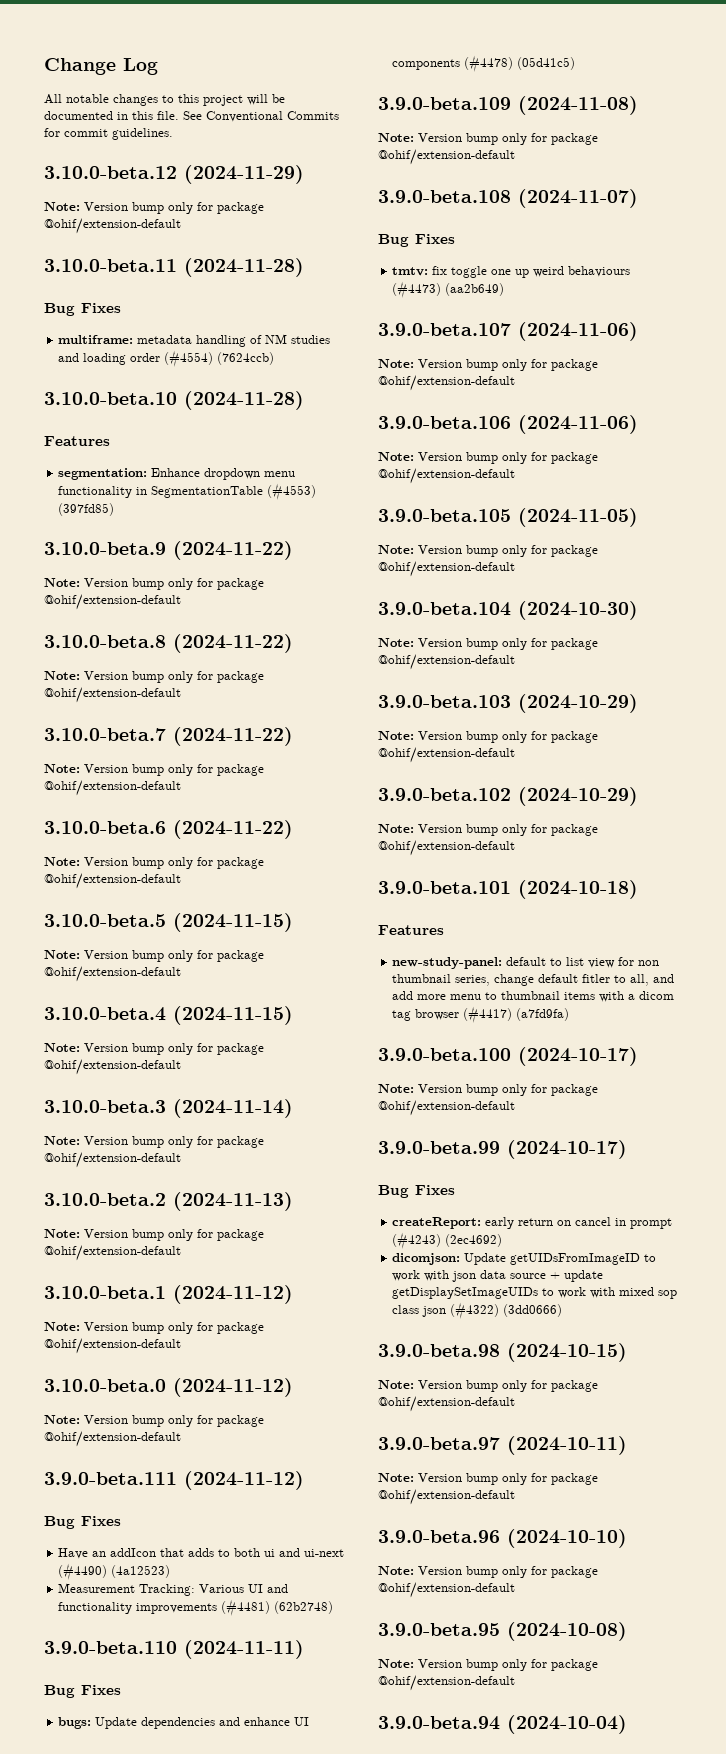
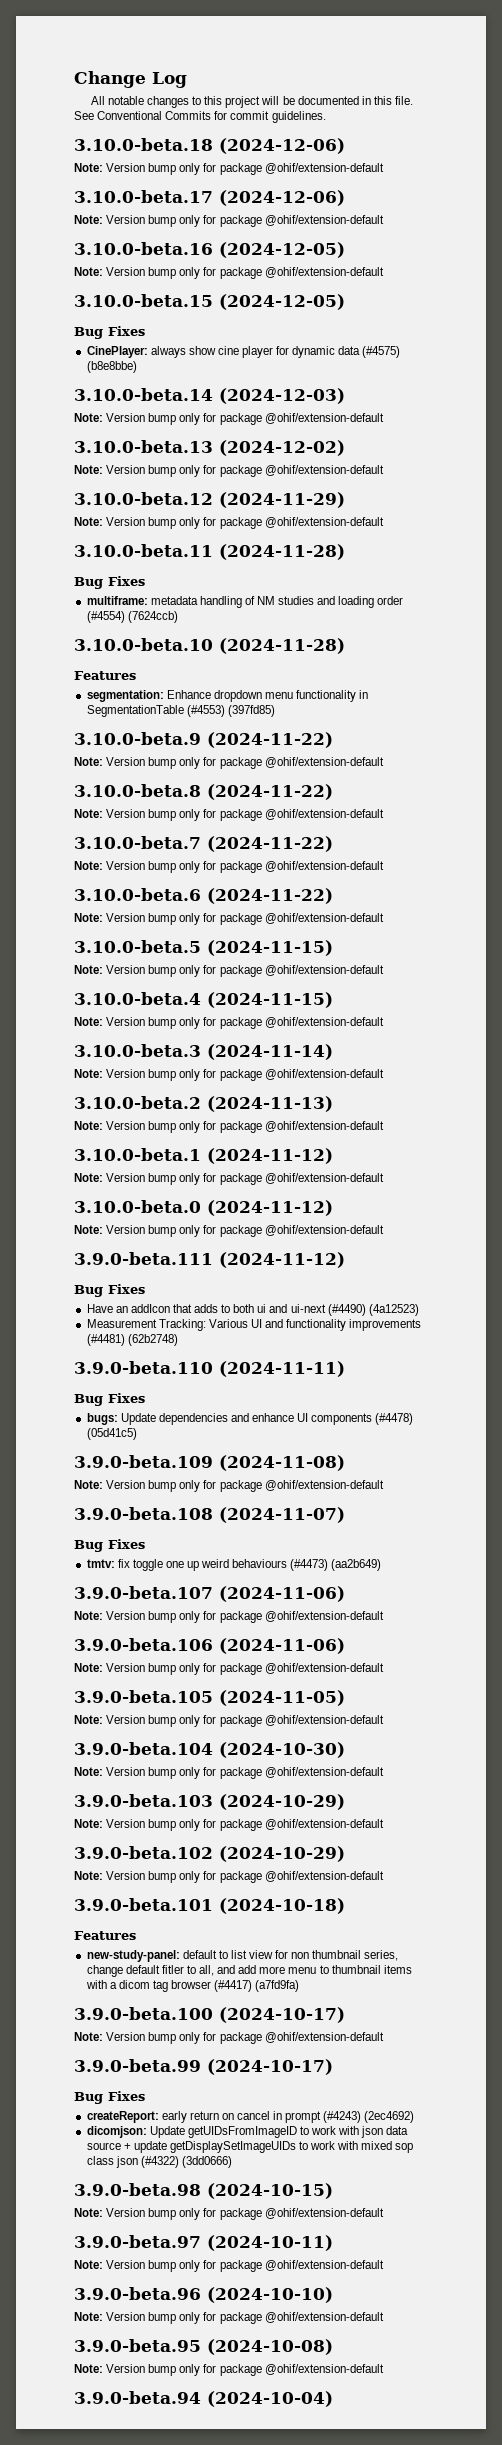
+ 3.10.0-beta.18 (2024-12-06)
+ Note: Version bump only for package @ohif/extension-default
+ 3.10.0-beta.17 (2024-12-06)
+ Note: Version bump only for package @ohif/extension-default
+ 3.10.0-beta.16 (2024-12-05)
+ Note: Version bump only for package @ohif/extension-default
+ 3.10.0-beta.15 (2024-12-05)
+ Bug Fixes
+ CinePlayer: always show cine player for dynamic data (#4575) (b8e8bbe)
+ 3.10.0-beta.14 (2024-12-03)
+ Note: Version bump only for package @ohif/extension-default
+ 3.10.0-beta.13 (2024-12-02)
+ Note: Version bump only for package @ohif/extension-default

